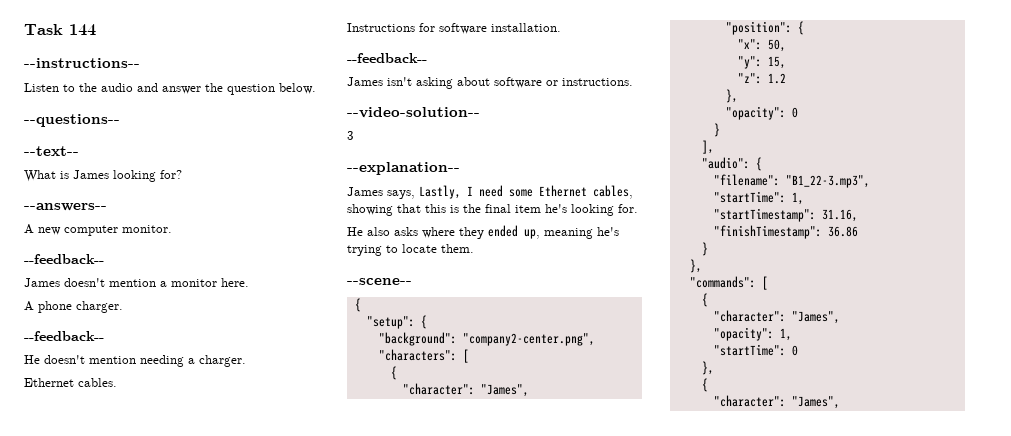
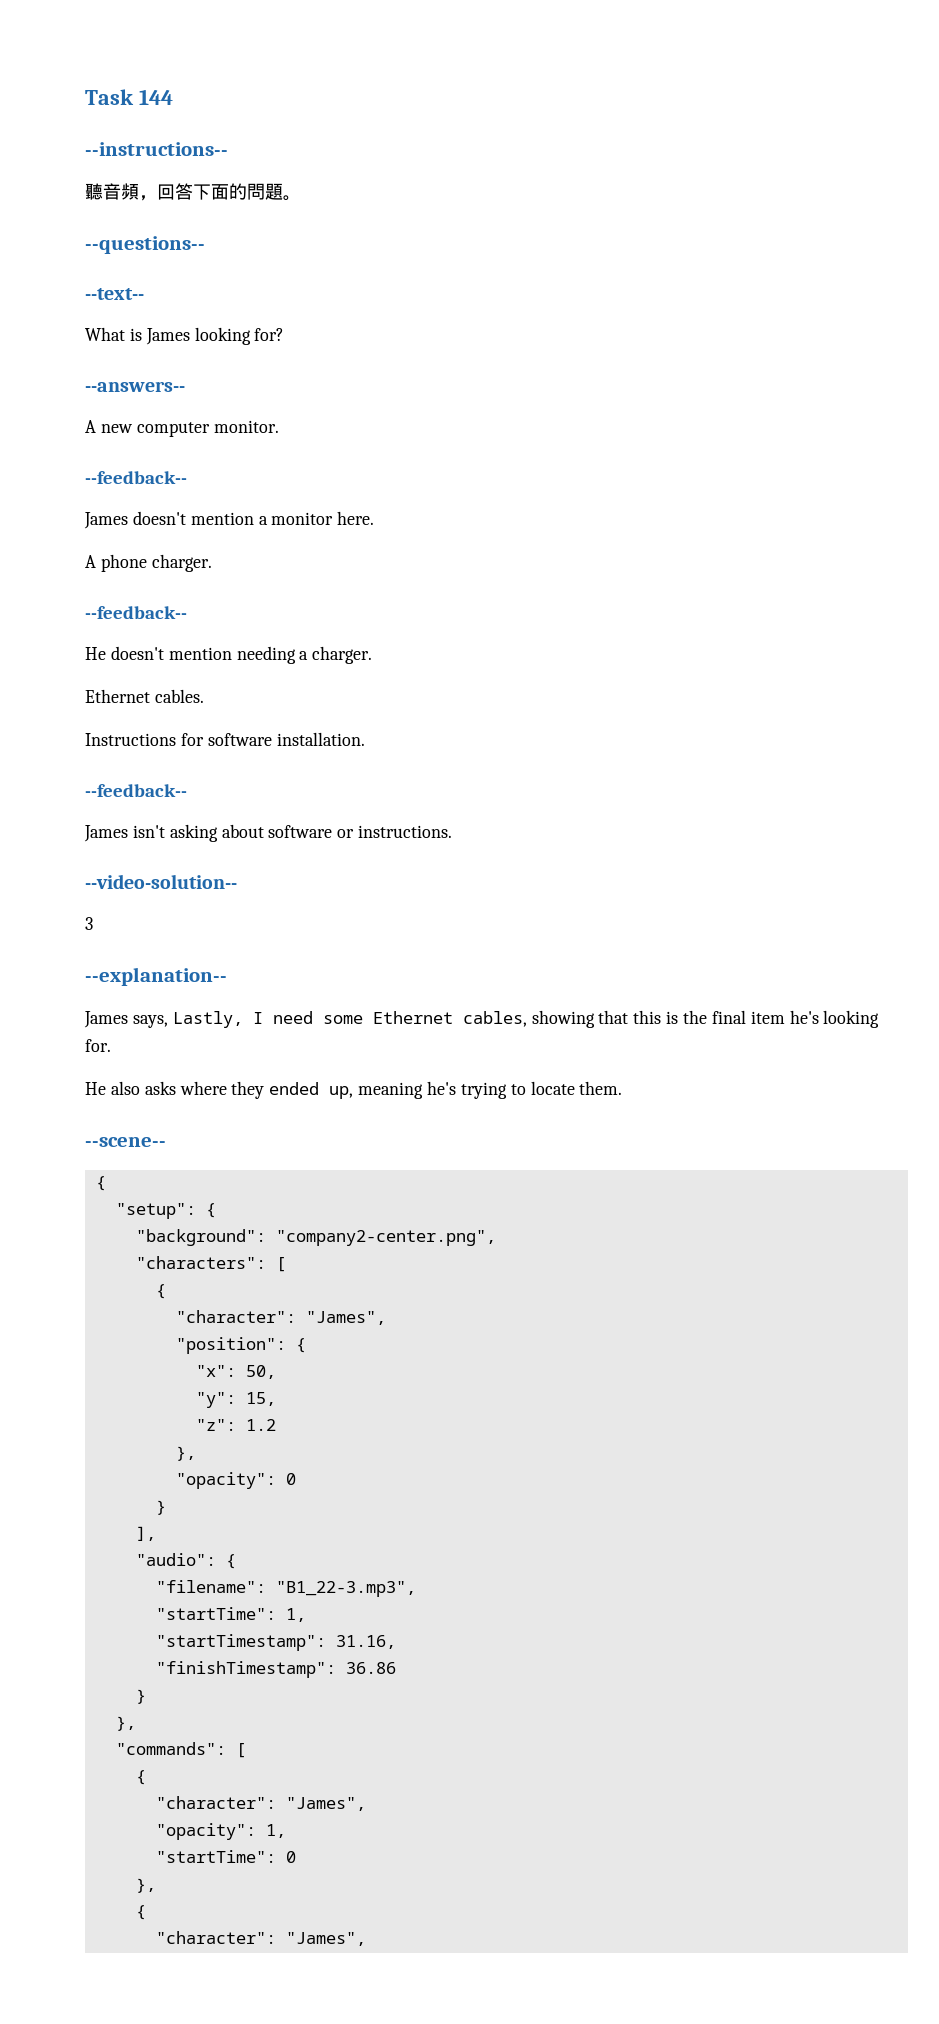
- Listen to the audio and answer the question below.
+ 聽音頻，回答下面的問題。

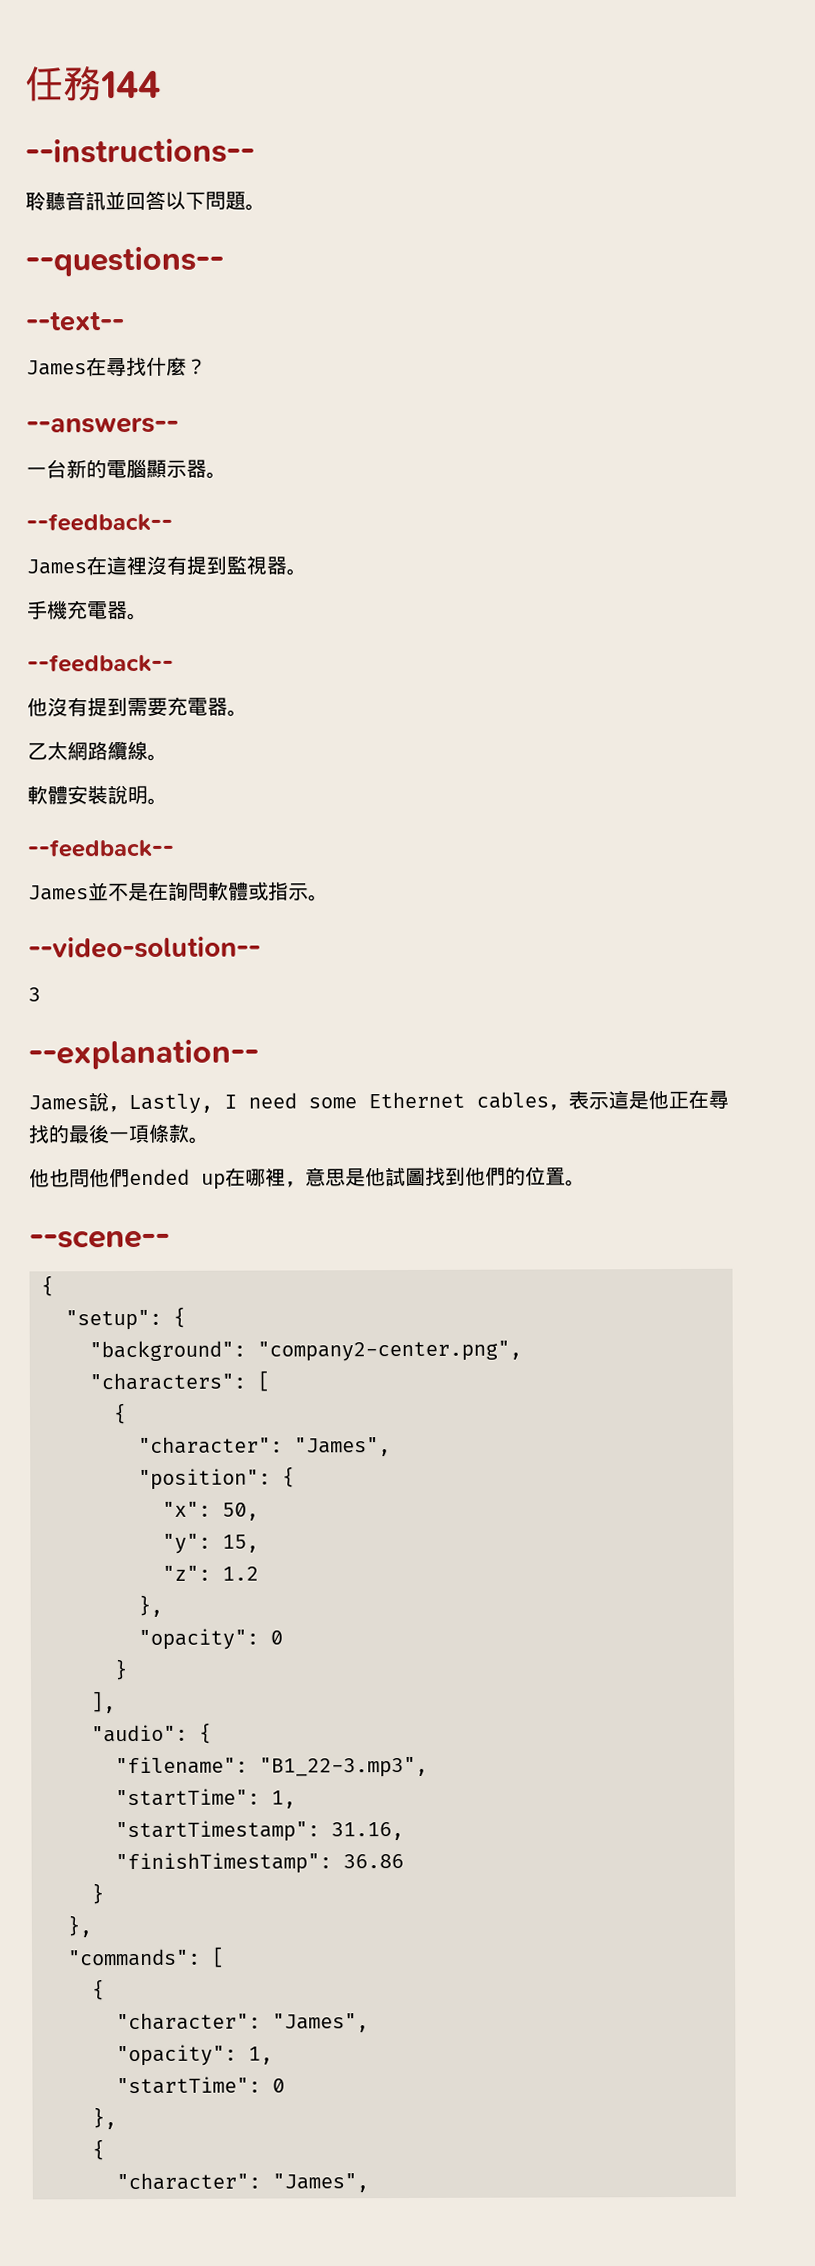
- Task 144
+ 任務144
- 聽音頻，回答下面的問題。
+ 聆聽音訊並回答以下問題。
- What is James looking for?
+ James在尋找什麼？
  --answers--
- A new computer monitor.
+ 一台新的電腦顯示器。
  --feedback--
- James doesn't mention a monitor here.
- A phone charger.
+ James在這裡沒有提到監視器。
+ 手機充電器。
  --feedback--
- He doesn't mention needing a charger.
- Ethernet cables.
- Instructions for software installation.
+ 他沒有提到需要充電器。
+ 乙太網路纜線。
+ 軟體安裝說明。
  --feedback--
- James isn't asking about software or instructions.
+ James並不是在詢問軟體或指示。
- James says, Lastly, I need some Ethernet cables, showing that this is the final item he's looking for.
- He also asks where they ended up, meaning he's trying to locate them.
+ James說，Lastly, I need some Ethernet cables，表示這是他正在尋找的最後一項條款。
+ 他也問他們ended up在哪裡，意思是他試圖找到他們的位置。

